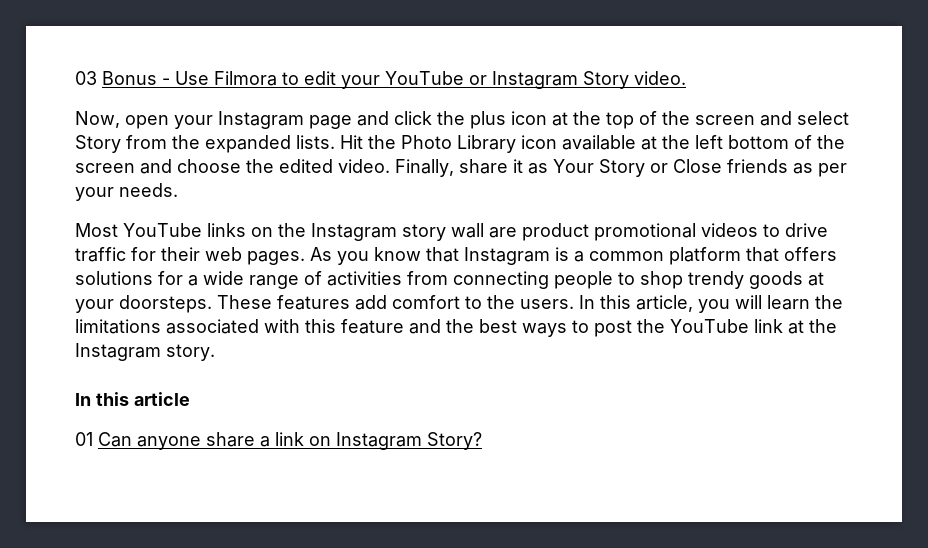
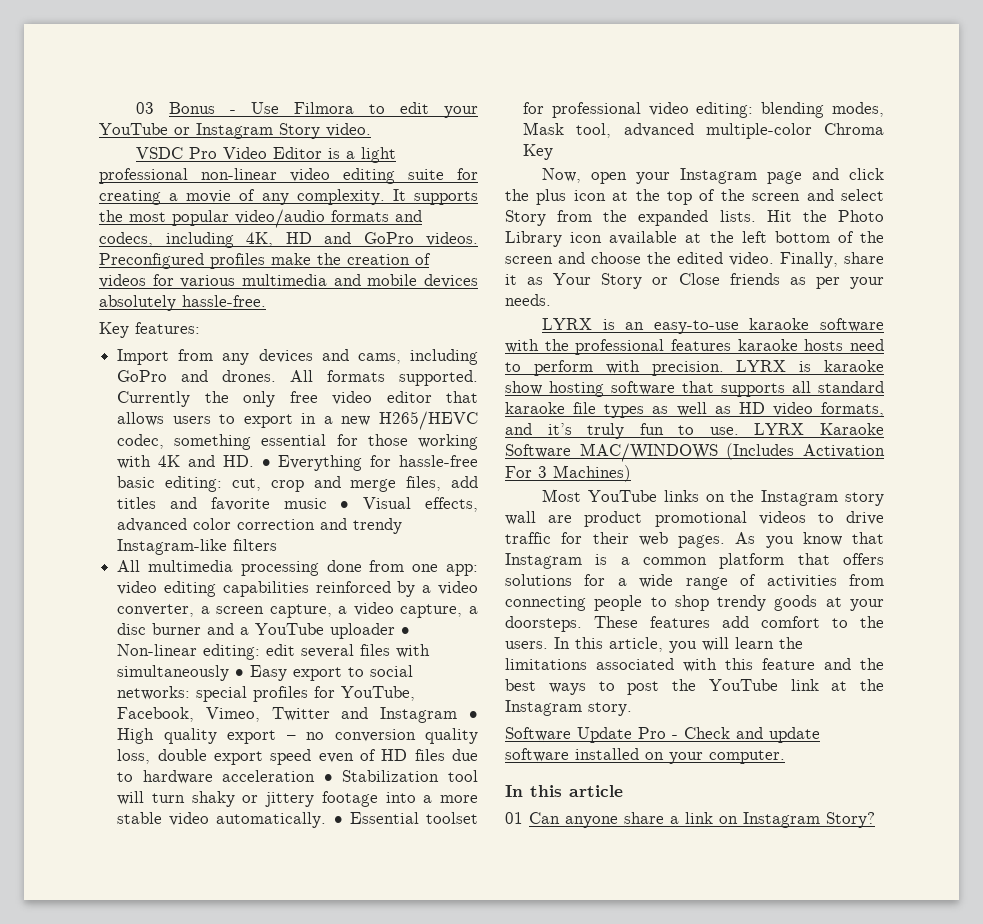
+ VSDC Pro Video Editor is a light professional non-linear video editing suite for creating a movie of any complexity. It supports the most popular video/audio formats and codecs, including 4K, HD and GoPro videos. Preconfigured profiles make the creation of videos for various multimedia and mobile devices absolutely hassle-free.
+ Key features:
+ Import from any devices and cams, including GoPro and drones. All formats supported. Сurrently the only free video editor that allows users to export in a new H265/HEVC codec, something essential for those working with 4K and HD. • Everything for hassle-free basic editing: cut, crop and merge files, add titles and favorite music • Visual effects, advanced color correction and trendy Instagram-like filters
+ All multimedia processing done from one app: video editing capabilities reinforced by a video converter, a screen capture, a video capture, a disc burner and a YouTube uploader • Non-linear editing: edit several files with simultaneously • Easy export to social networks: special profiles for YouTube, Facebook, Vimeo, Twitter and Instagram • High quality export – no conversion quality loss, double export speed even of HD files due to hardware acceleration • Stabilization tool will turn shaky or jittery footage into a more stable video automatically. • Essential toolset for professional video editing: blending modes, Mask tool, advanced multiple-color Chroma Key
+ LYRX is an easy-to-use karaoke software with the professional features karaoke hosts need to perform with precision. LYRX is karaoke show hosting software that supports all standard karaoke file types as well as HD video formats, and it’s truly fun to use. LYRX Karaoke Software MAC/WINDOWS (Includes Activation For 3 Machines)
+ Software Update Pro - Check and update software installed on your computer.

